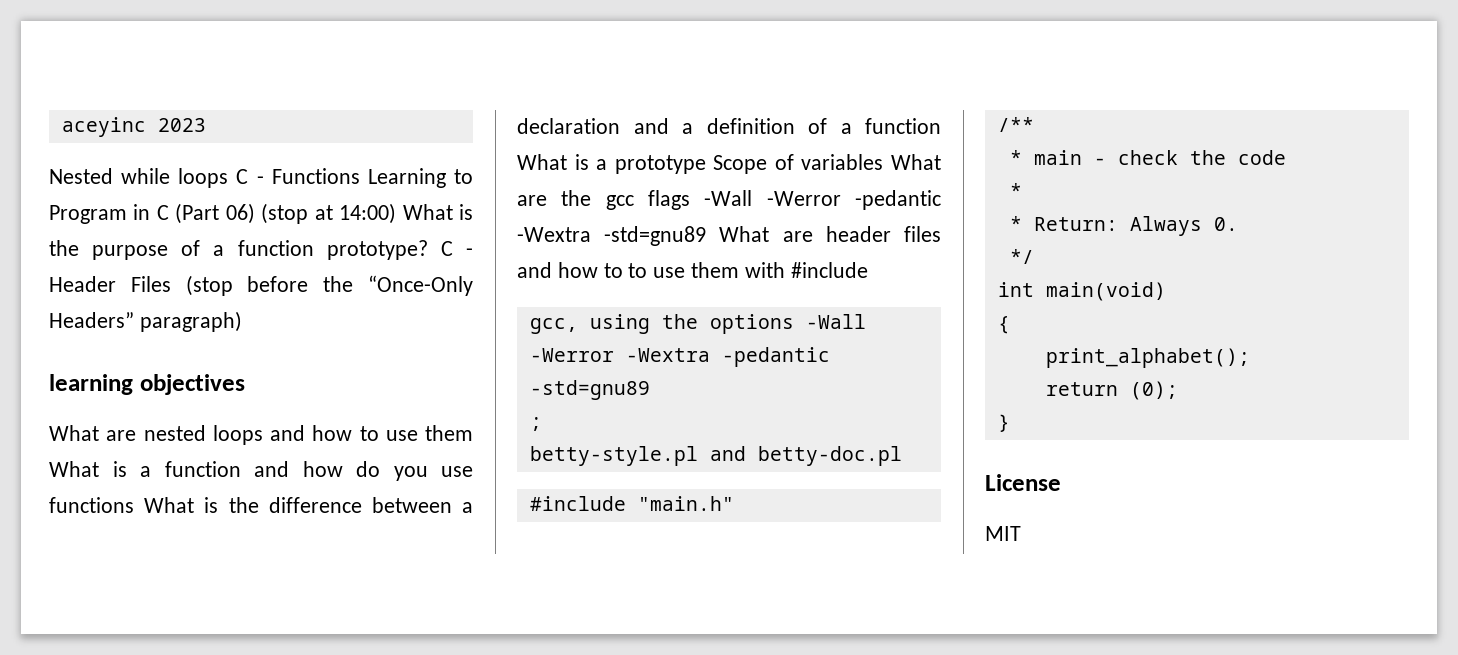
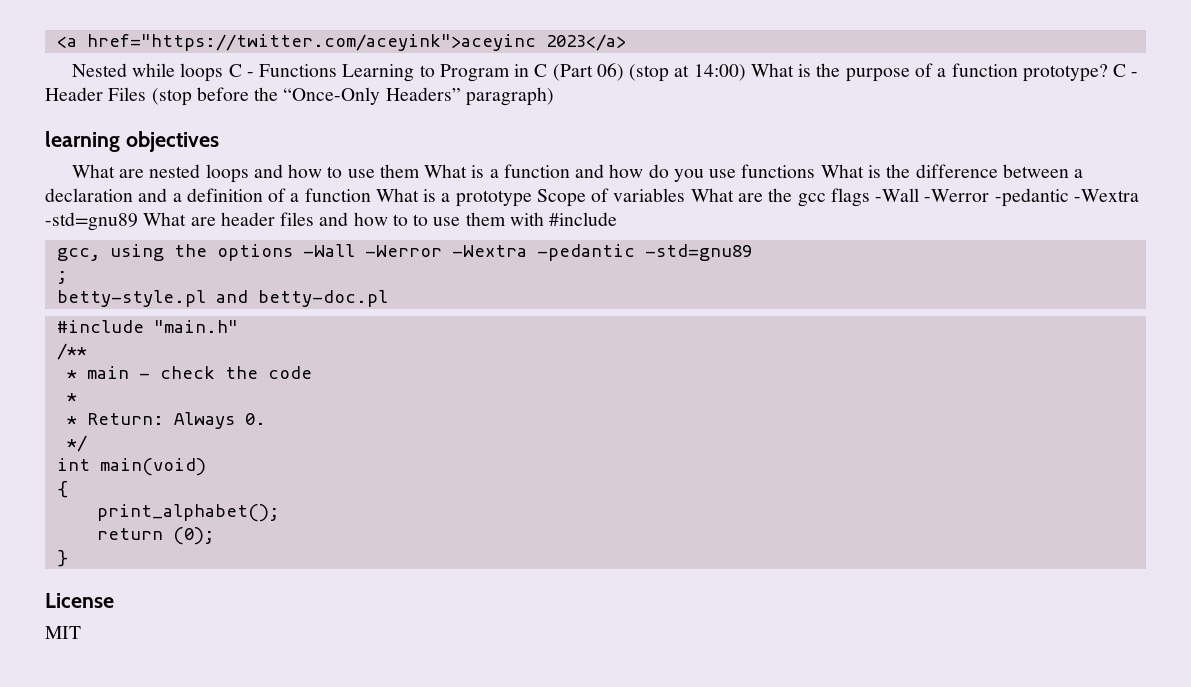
- aceyinc 2023
+ <a href="https://twitter.com/aceyink">aceyinc 2023</a>

